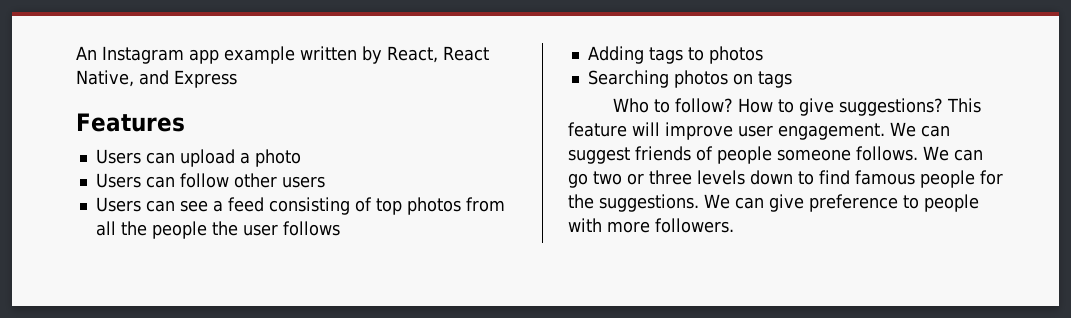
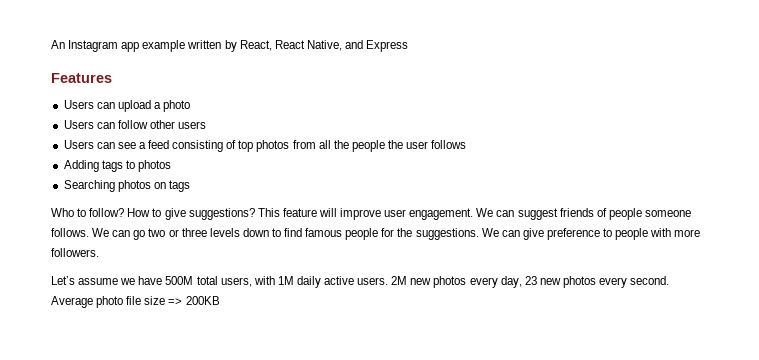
+ Let’s assume we have 500M total users, with 1M daily active users. 2M new photos every day, 23 new photos every second. Average photo file size => 200KB

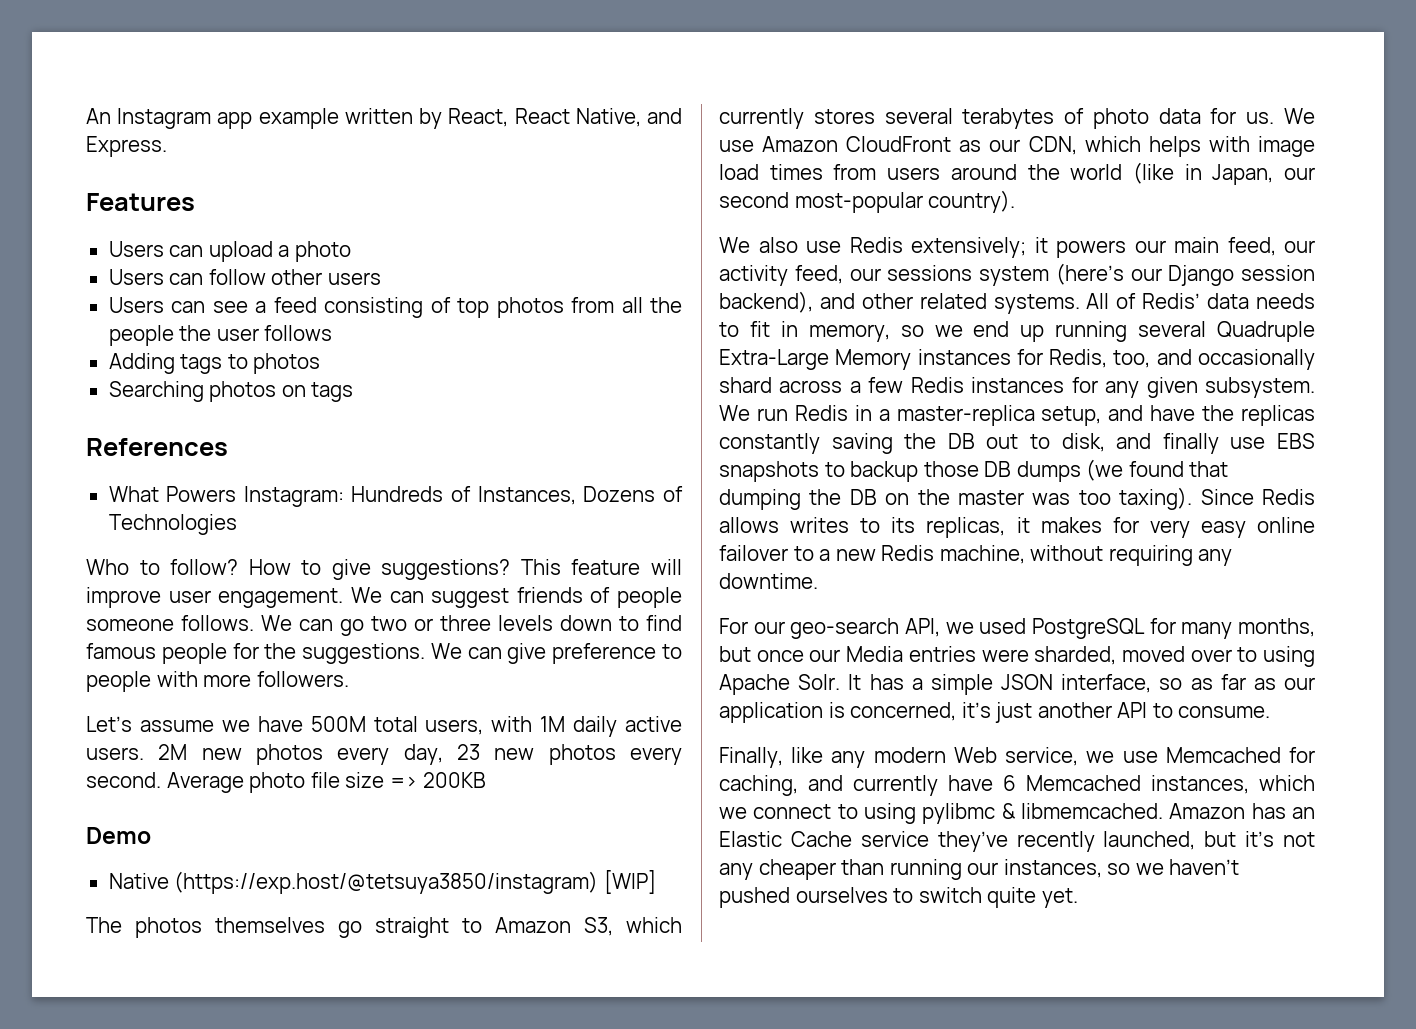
- An Instagram app example written by React, React Native, and Express
+ An Instagram app example written by React, React Native, and Express.
+ References
+ What Powers Instagram: Hundreds of Instances, Dozens of Technologies
+ Demo
+ Native (https://exp.host/@tetsuya3850/instagram) [WIP]
+ The photos themselves go straight to Amazon S3, which currently stores several terabytes of photo data for us. We use Amazon CloudFront as our CDN, which helps with image load times from users around the world (like in Japan, our second most-popular country).
+ We also use Redis extensively; it powers our main feed, our activity feed, our sessions system (here’s our Django session backend), and other related systems. All of Redis’ data needs to fit in memory, so we end up running several Quadruple Extra-Large Memory instances for Redis, too, and occasionally shard across a few Redis instances for any given subsystem. We run Redis in a master-replica setup, and have the replicas constantly saving the DB out to disk, and finally use EBS snapshots to backup those DB dumps (we found that dumping the DB on the master was too taxing). Since Redis allows writes to its replicas, it makes for very easy online failover to a new Redis machine, without requiring any downtime.
+ For our geo-search API, we used PostgreSQL for many months, but once our Media entries were sharded, moved over to using Apache Solr. It has a simple JSON interface, so as far as our application is concerned, it’s just another API to consume.
+ Finally, like any modern Web service, we use Memcached for caching, and currently have 6 Memcached instances, which we connect to using pylibmc & libmemcached. Amazon has an Elastic Cache service they’ve recently launched, but it’s not any cheaper than running our instances, so we haven’t pushed ourselves to switch quite yet.

